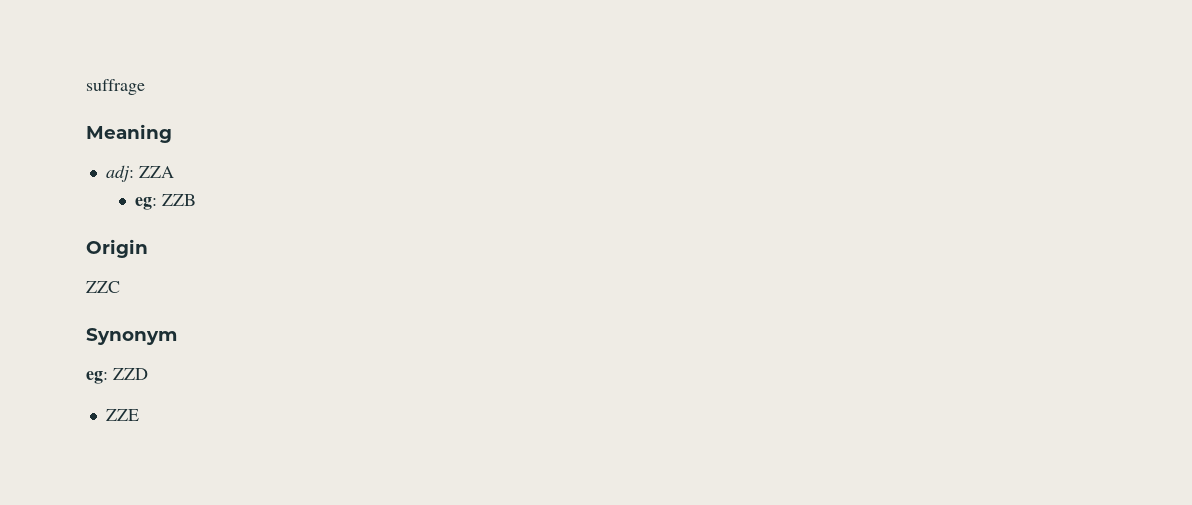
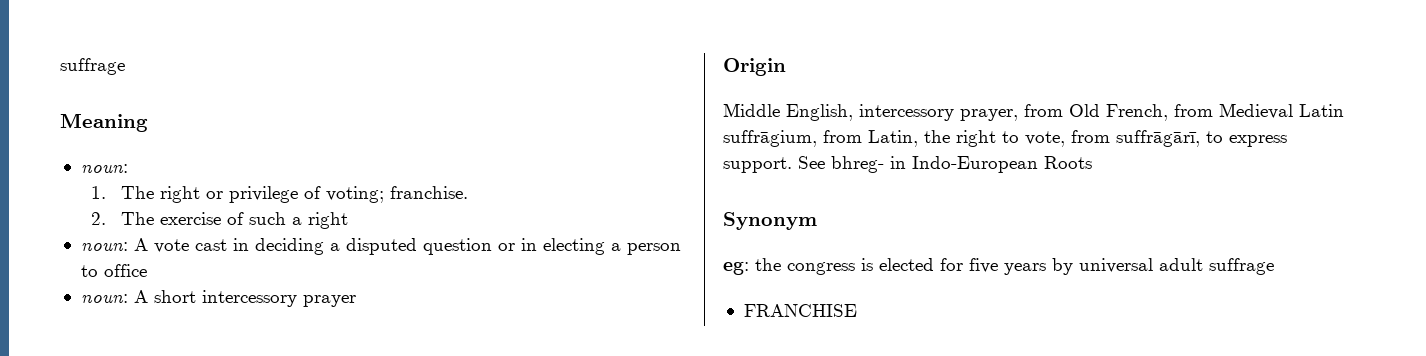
  Meaning
- adj: ZZA
- eg: ZZB
+ noun:
+ 1. The right or privilege of voting; franchise.
+ 2. The exercise of such a right
+ noun: A vote cast in deciding a disputed question or in electing a person to office
+ noun: A short intercessory prayer
  Origin
- ZZC
+ Middle English, intercessory prayer, from Old French, from Medieval Latin suffrāgium, from Latin, the right to vote, from suffrāgārī, to express support. See bhreg- in Indo-European Roots
  Synonym
- eg: ZZD
- ZZE
+ eg: the congress is elected for five years by universal adult suffrage
+ FRANCHISE

